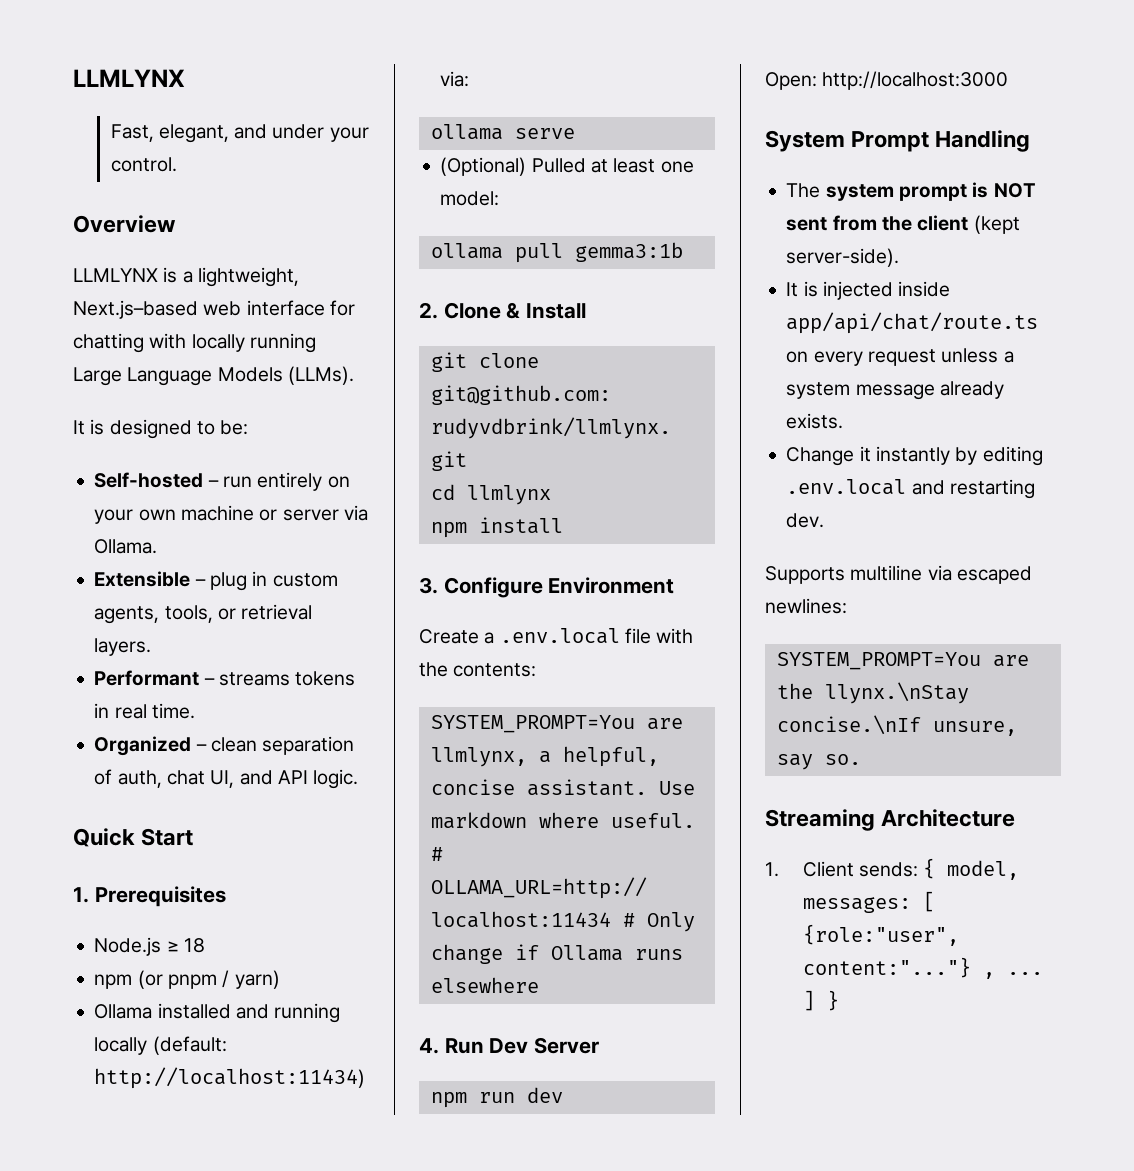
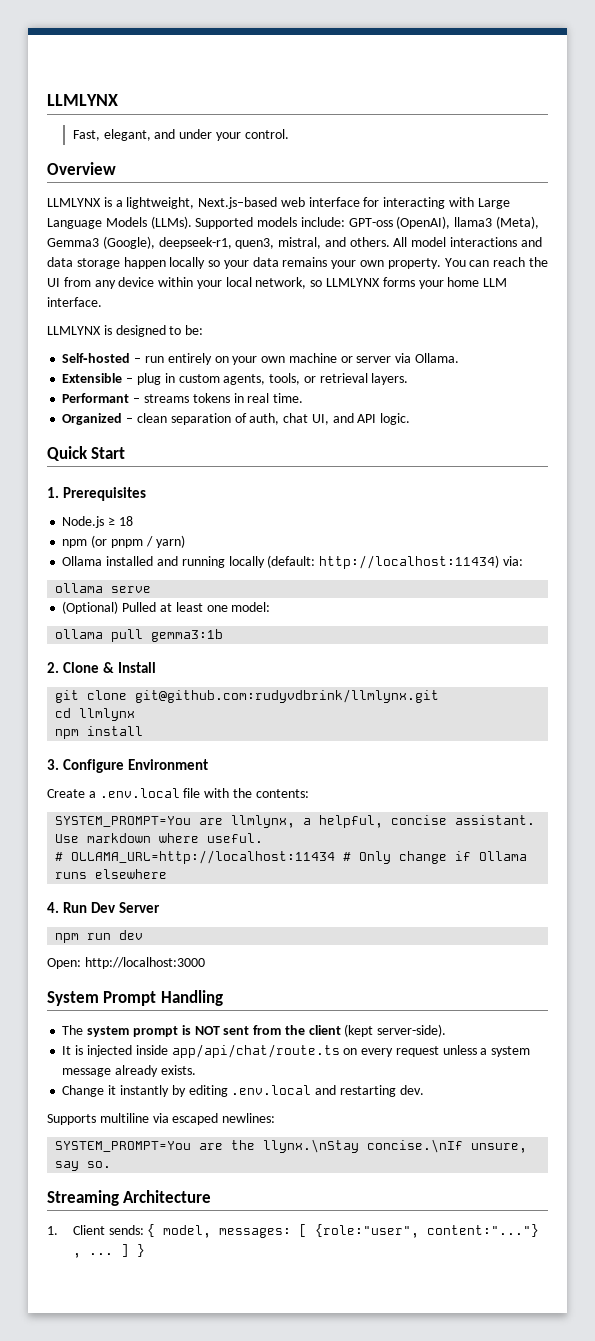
- LLMLYNX is a lightweight, Next.js–based web interface for chatting with locally running Large Language Models (LLMs).
- It is designed to be:
+ LLMLYNX is a lightweight, Next.js–based web interface for interacting with Large Language Models (LLMs). Supported models include: GPT-oss (OpenAI), llama3 (Meta), Gemma3 (Google), deepseek-r1, quen3, mistral, and others. All model interactions and data storage happen locally so your data remains your own property. You can reach the UI from any device within your local network, so LLMLYNX forms your home LLM interface.
+ LLMLYNX is designed to be:

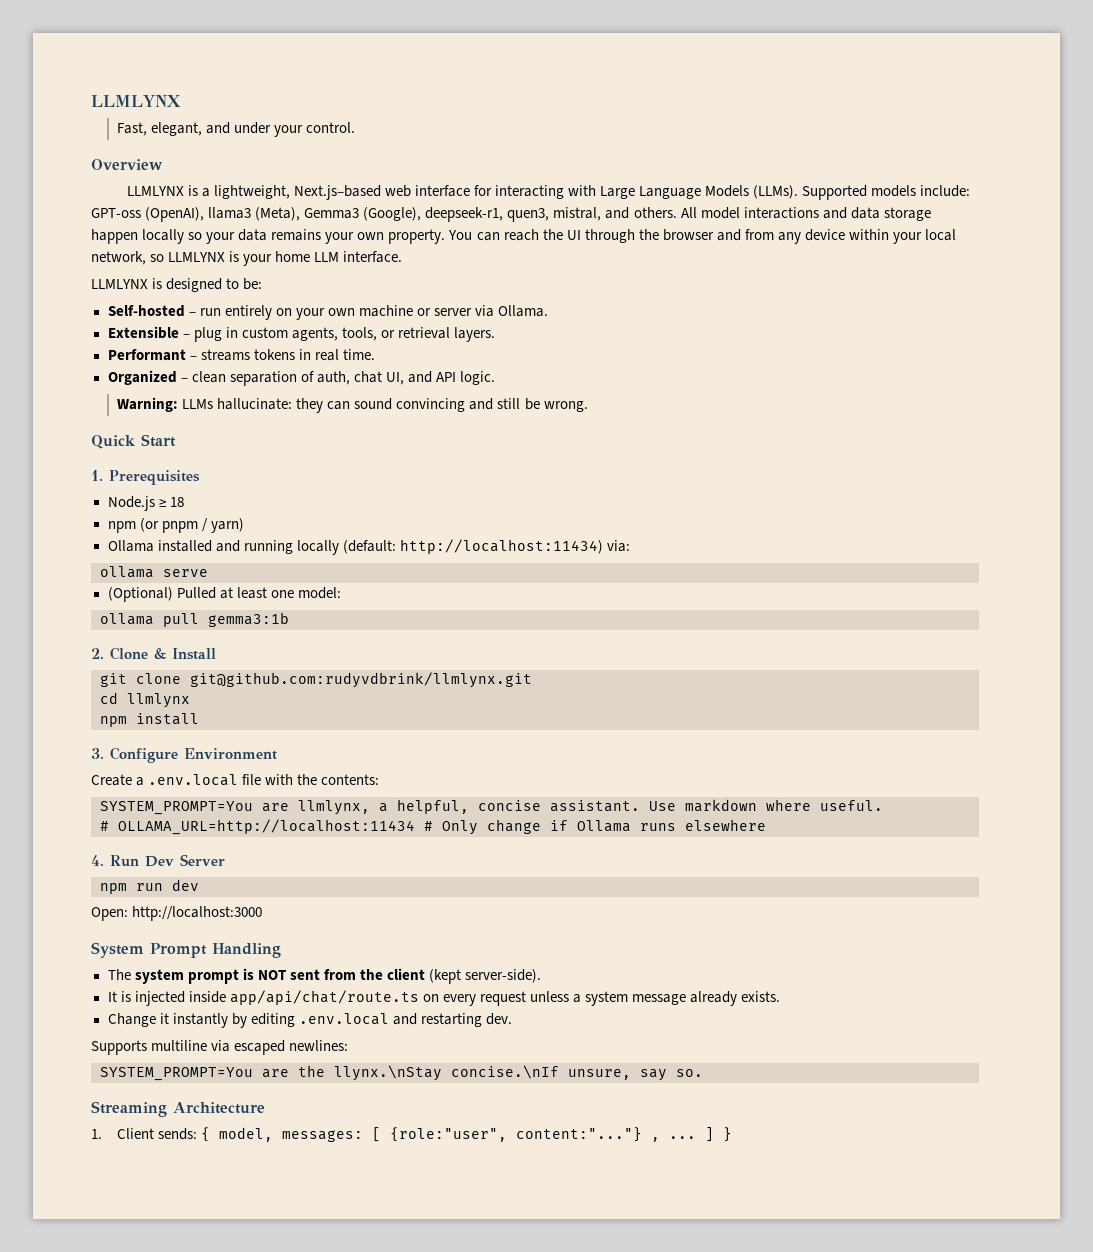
- You can reach the UI from any device within your local network, so LLMLYNX forms your home LLM interface.
+ You can reach the UI through the browser and from any device within your local network, so LLMLYNX is your home LLM interface.
+ Warning: LLMs hallucinate: they can sound convincing and still be wrong.

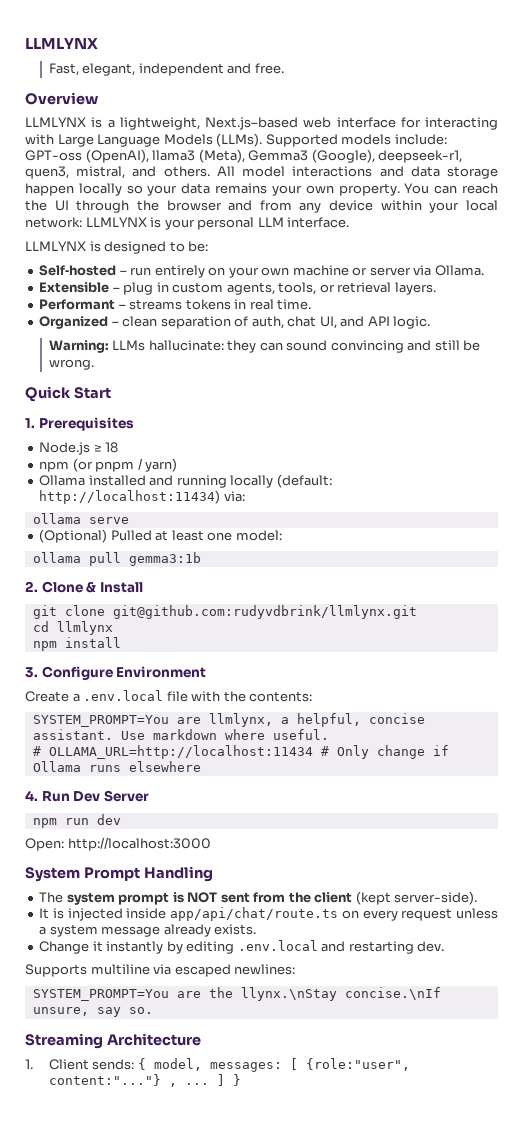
- Fast, elegant, and under your control.
+ Fast, elegant, independent and free.
- You can reach the UI through the browser and from any device within your local network, so LLMLYNX is your home LLM interface.
+ You can reach the UI through the browser and from any device within your local network: LLMLYNX is your personal LLM interface.

